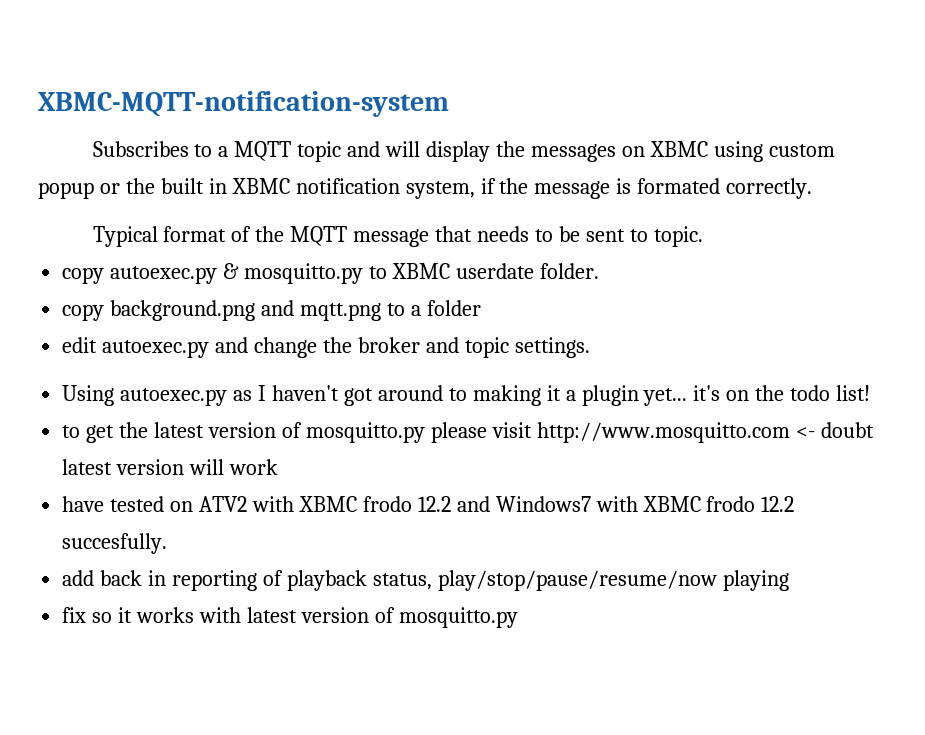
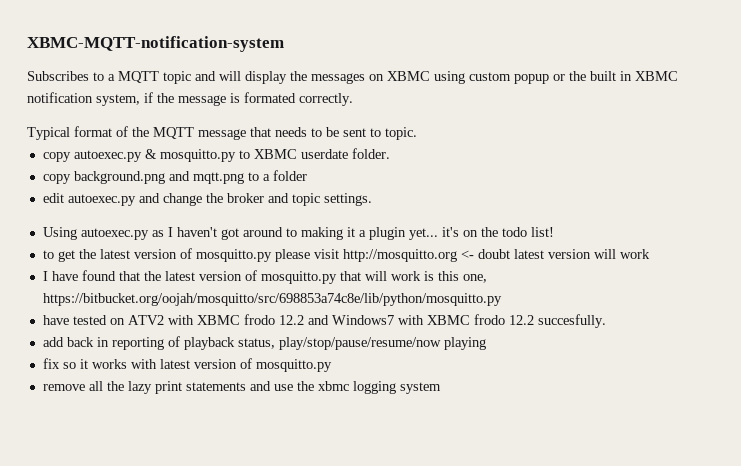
- to get the latest version of mosquitto.py please visit http://www.mosquitto.com <- doubt latest version will work
+ to get the latest version of mosquitto.py please visit http://mosquitto.org <- doubt latest version will work
+ I have found that the latest version of mosquitto.py that will work is this one, https://bitbucket.org/oojah/mosquitto/src/698853a74c8e/lib/python/mosquitto.py
+ remove all the lazy print statements and use the xbmc logging system

